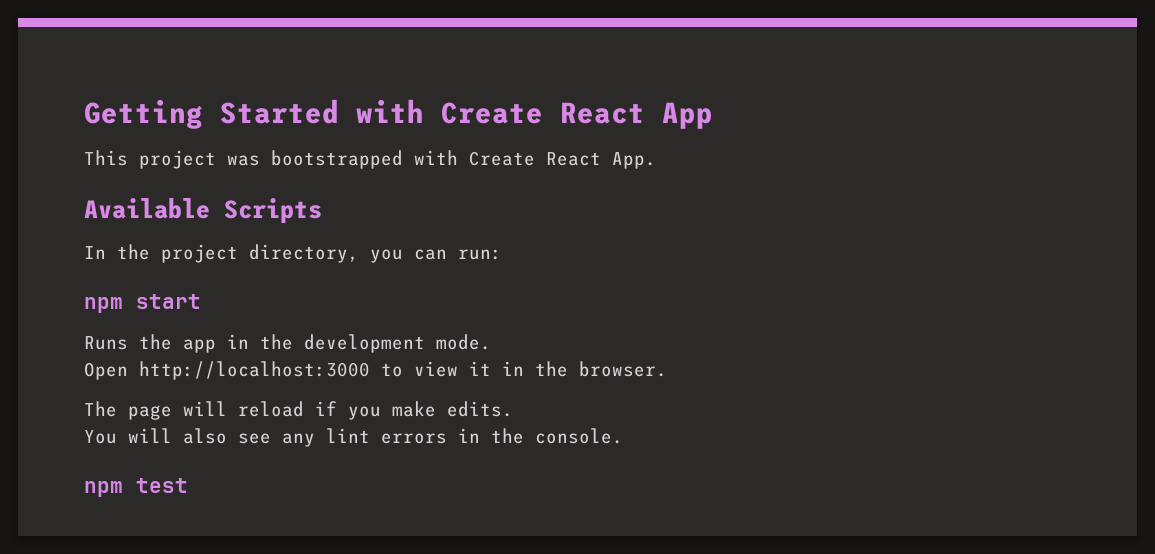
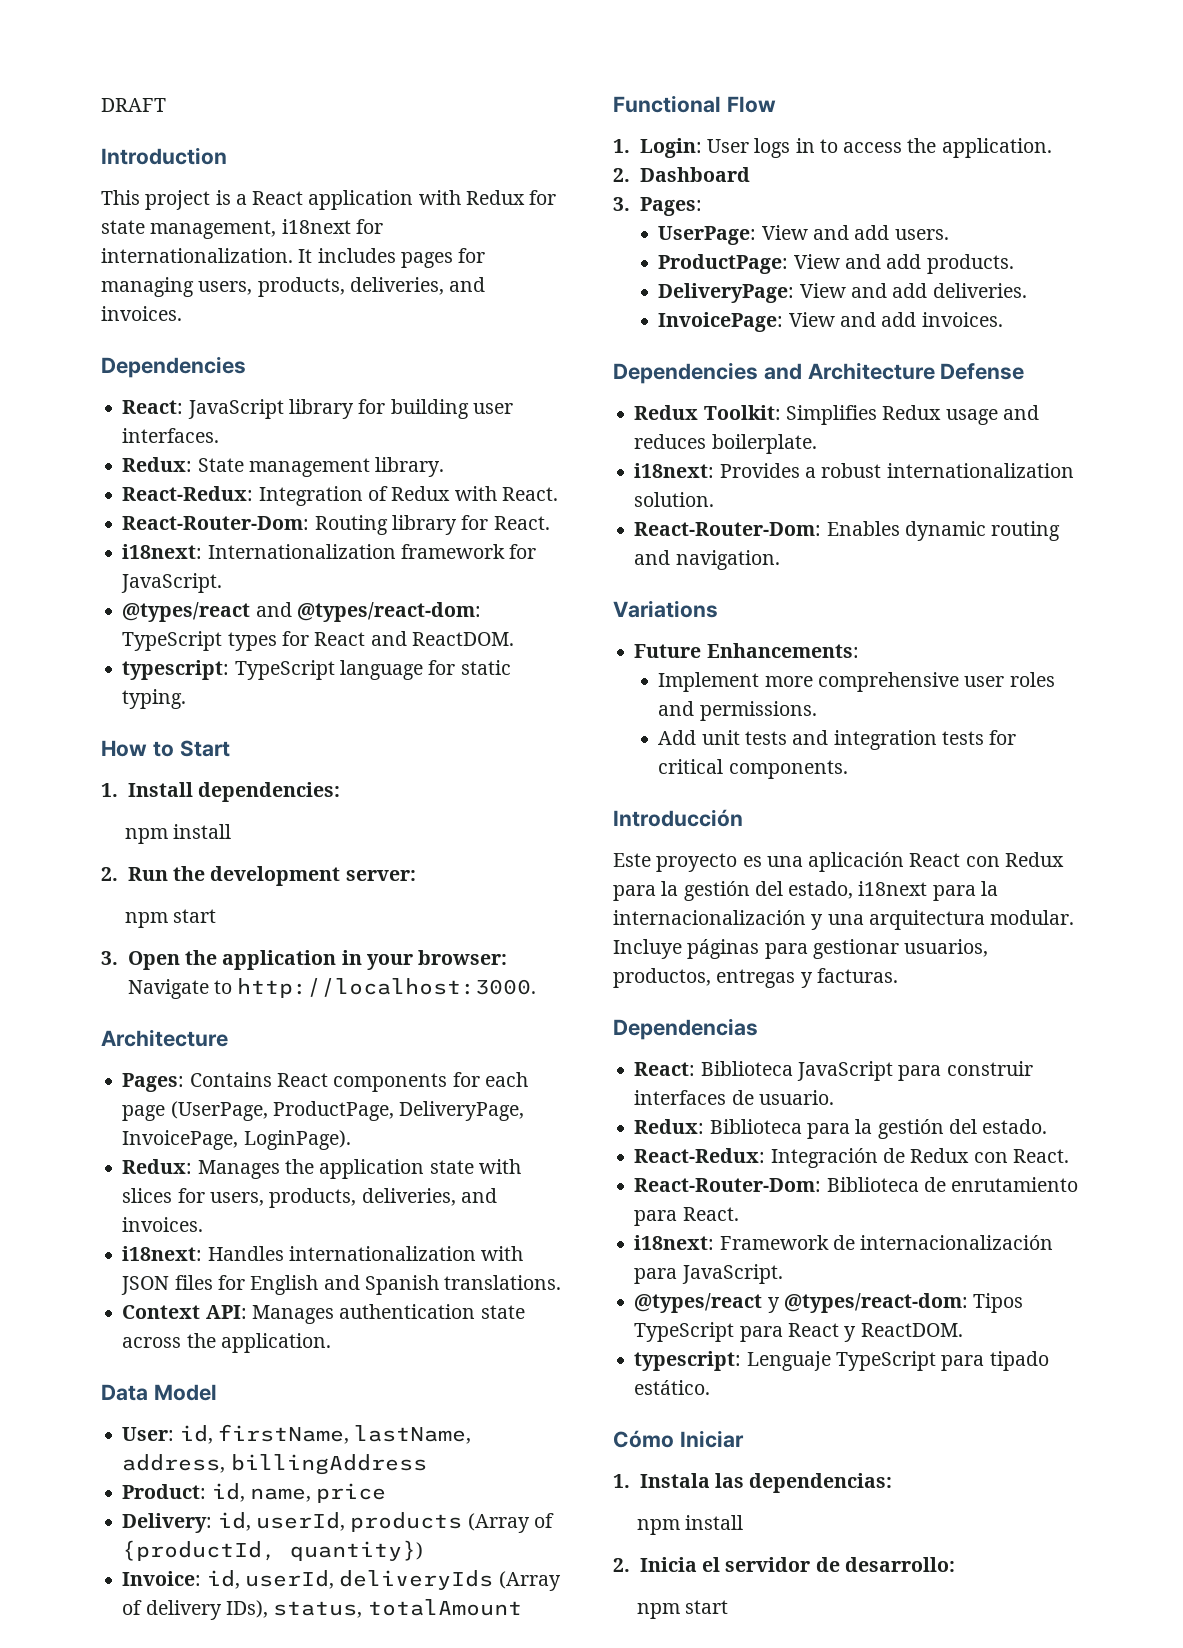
- Getting Started with Create React App
- This project was bootstrapped with Create React App.
- Available Scripts
- In the project directory, you can run:
+ DRAFT
+ Introduction
+ This project is a React application with Redux for state management, i18next for internationalization. It includes pages for managing users, products, deliveries, and invoices.
+ Dependencies
+ React: JavaScript library for building user interfaces.
+ Redux: State management library.
+ React-Redux: Integration of Redux with React.
+ React-Router-Dom: Routing library for React.
+ i18next: Internationalization framework for JavaScript.
+ @types/react and @types/react-dom: TypeScript types for React and ReactDOM.
+ typescript: TypeScript language for static typing.
+ How to Start
+ 1. Install dependencies:
+ npm install
+ 2. Run the development server:
  npm start
- Runs the app in the development mode.
- Open http://localhost:3000 to view it in the browser.
- The page will reload if you make edits.
- You will also see any lint errors in the console.
- npm test
+ 3. Open the application in your browser: Navigate to http://localhost:3000.
+ Architecture
+ Pages: Contains React components for each page (UserPage, ProductPage, DeliveryPage, InvoicePage, LoginPage).
+ Redux: Manages the application state with slices for users, products, deliveries, and invoices.
+ i18next: Handles internationalization with JSON files for English and Spanish translations.
+ Context API: Manages authentication state across the application.
+ Data Model
+ User: id, firstName, lastName, address, billingAddress
+ Product: id, name, price
+ Delivery: id, userId, products (Array of {productId, quantity})
+ Invoice: id, userId, deliveryIds (Array of delivery IDs), status, totalAmount
+ Functional Flow
+ 1. Login: User logs in to access the application.
+ 2. Dashboard
+ 3. Pages:
+ UserPage: View and add users.
+ ProductPage: View and add products.
+ DeliveryPage: View and add deliveries.
+ InvoicePage: View and add invoices.
+ Dependencies and Architecture Defense
+ Redux Toolkit: Simplifies Redux usage and reduces boilerplate.
+ i18next: Provides a robust internationalization solution.
+ React-Router-Dom: Enables dynamic routing and navigation.
+ Variations
+ Future Enhancements:
+ Implement more comprehensive user roles and permissions.
+ Add unit tests and integration tests for critical components.
+ Introducción
+ Este proyecto es una aplicación React con Redux para la gestión del estado, i18next para la internacionalización y una arquitectura modular. Incluye páginas para gestionar usuarios, productos, entregas y facturas.
+ Dependencias
+ React: Biblioteca JavaScript para construir interfaces de usuario.
+ Redux: Biblioteca para la gestión del estado.
+ React-Redux: Integración de Redux con React.
+ React-Router-Dom: Biblioteca de enrutamiento para React.
+ i18next: Framework de internacionalización para JavaScript.
+ @types/react y @types/react-dom: Tipos TypeScript para React y ReactDOM.
+ typescript: Lenguaje TypeScript para tipado estático.
+ Cómo Iniciar
+ 1. Instala las dependencias:
+ npm install
+ 2. Inicia el servidor de desarrollo:
+ npm start

